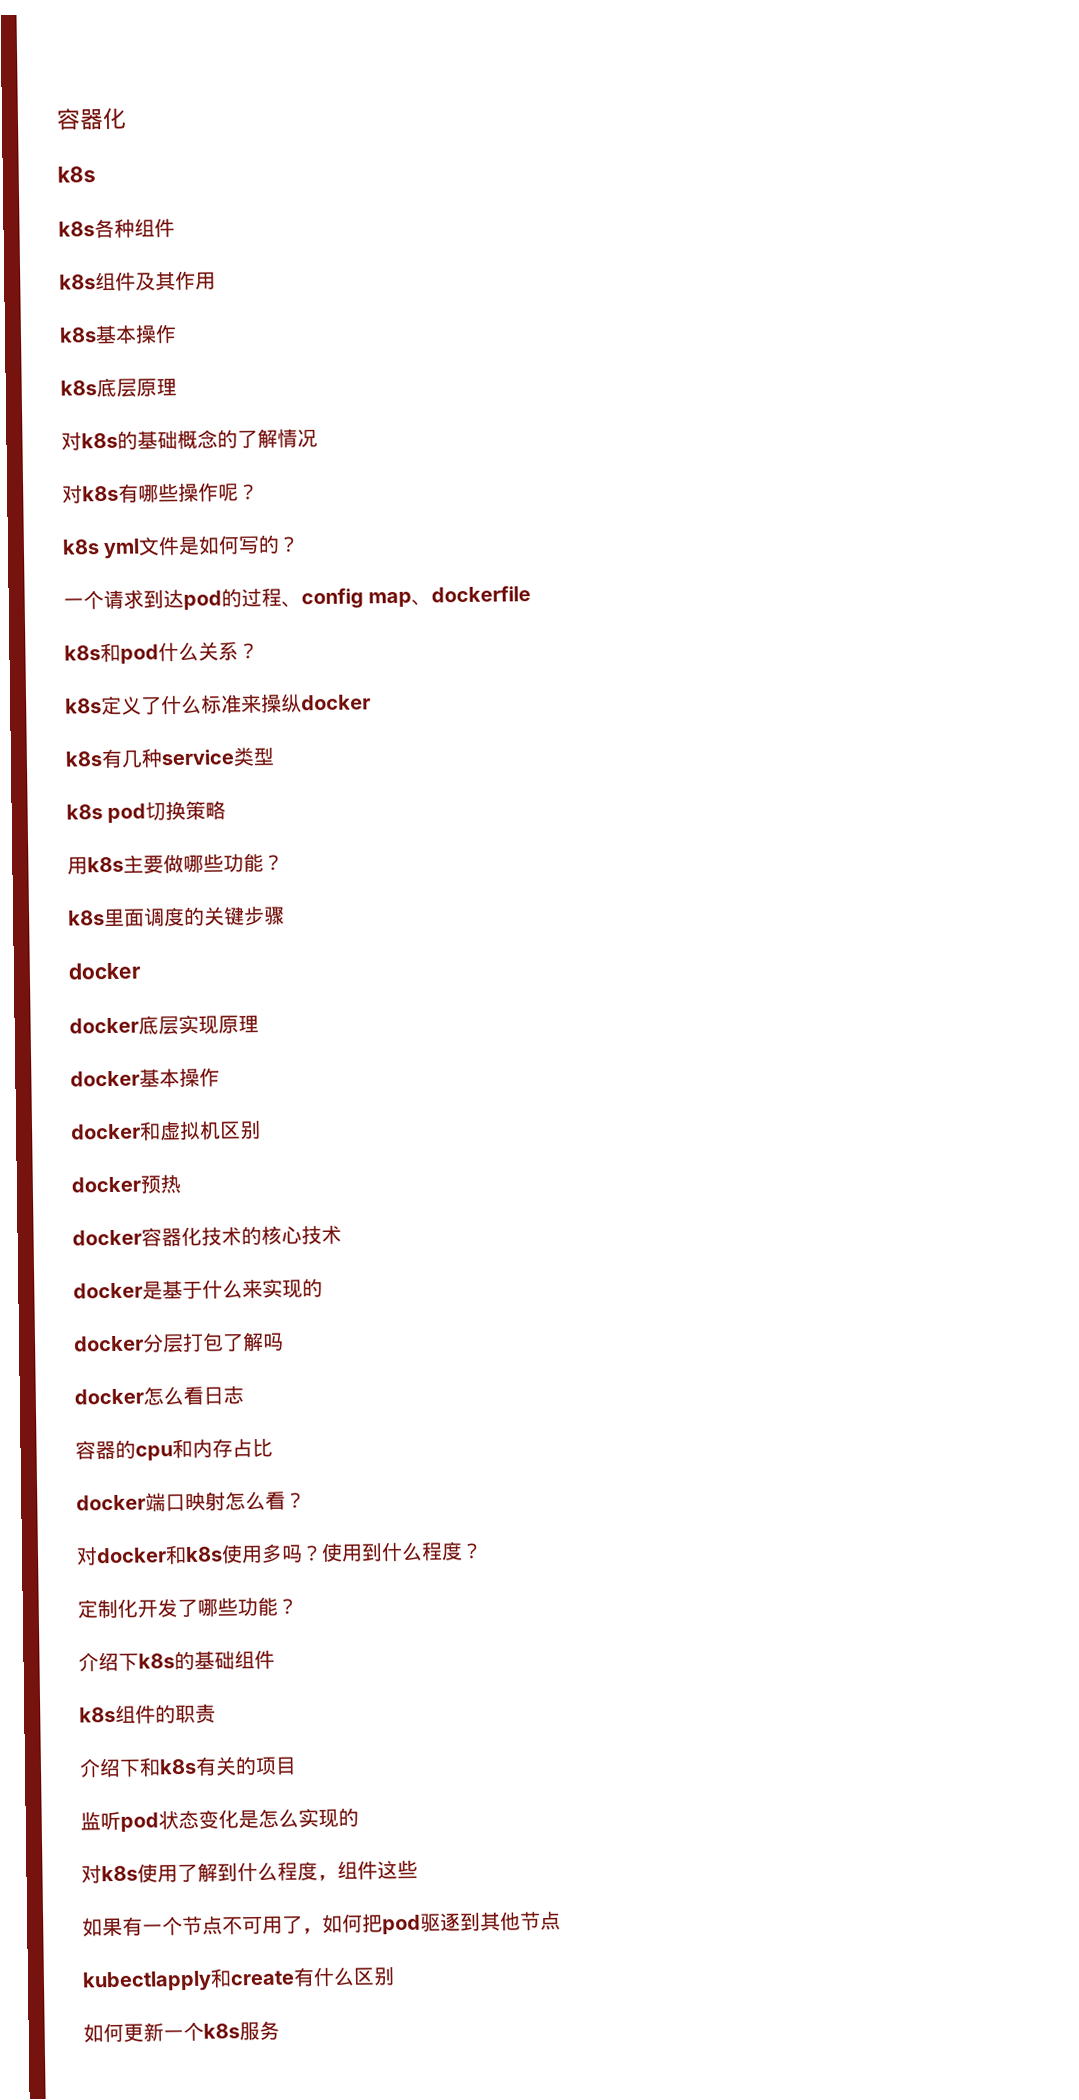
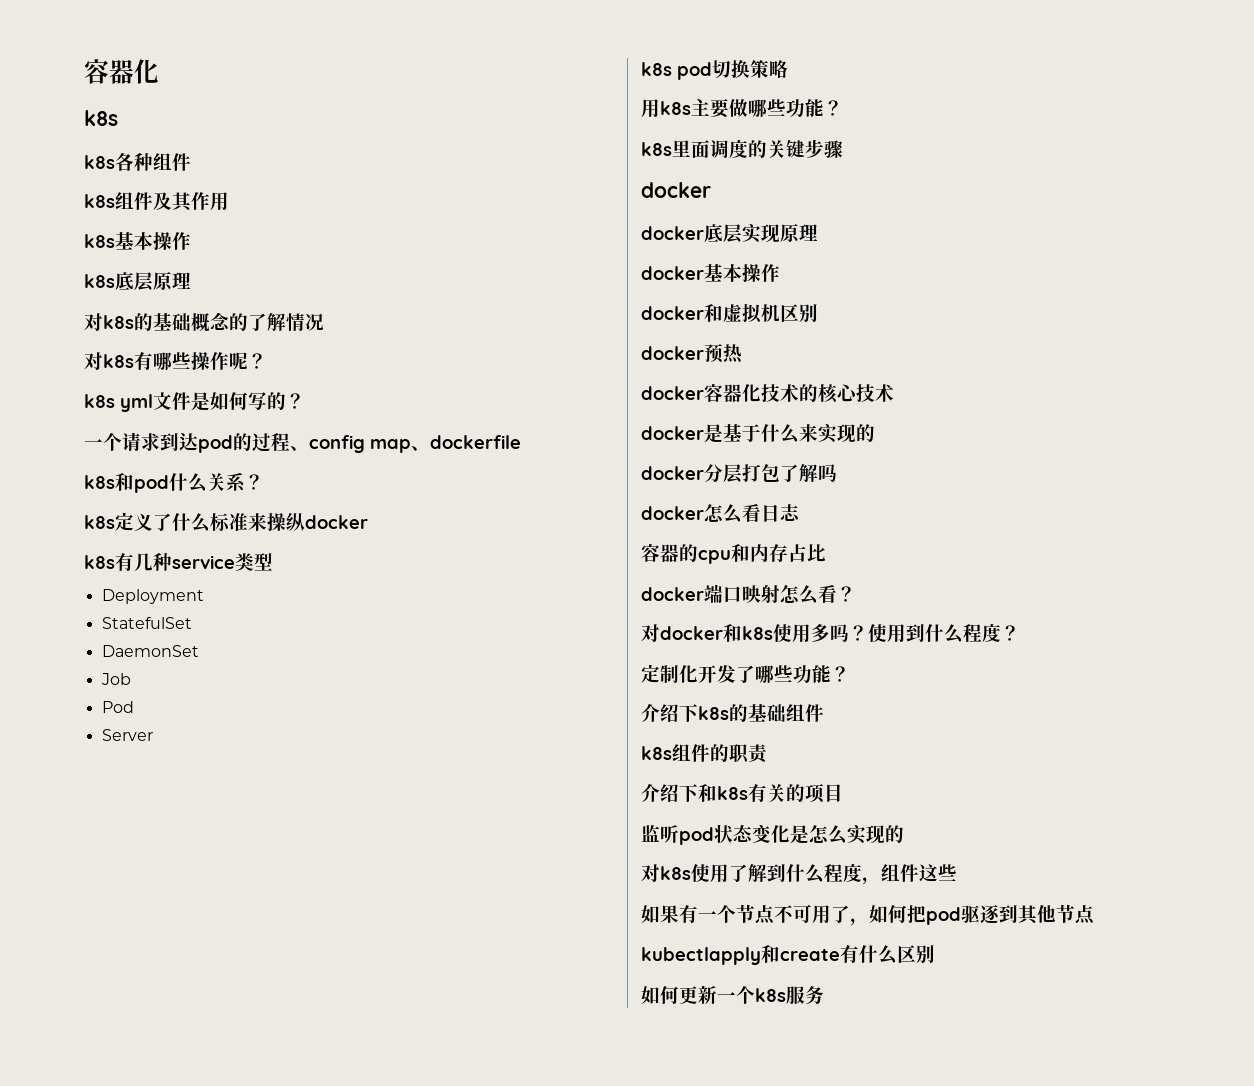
+ Deployment
+ StatefulSet
+ DaemonSet
+ Job
+ Pod
+ Server

